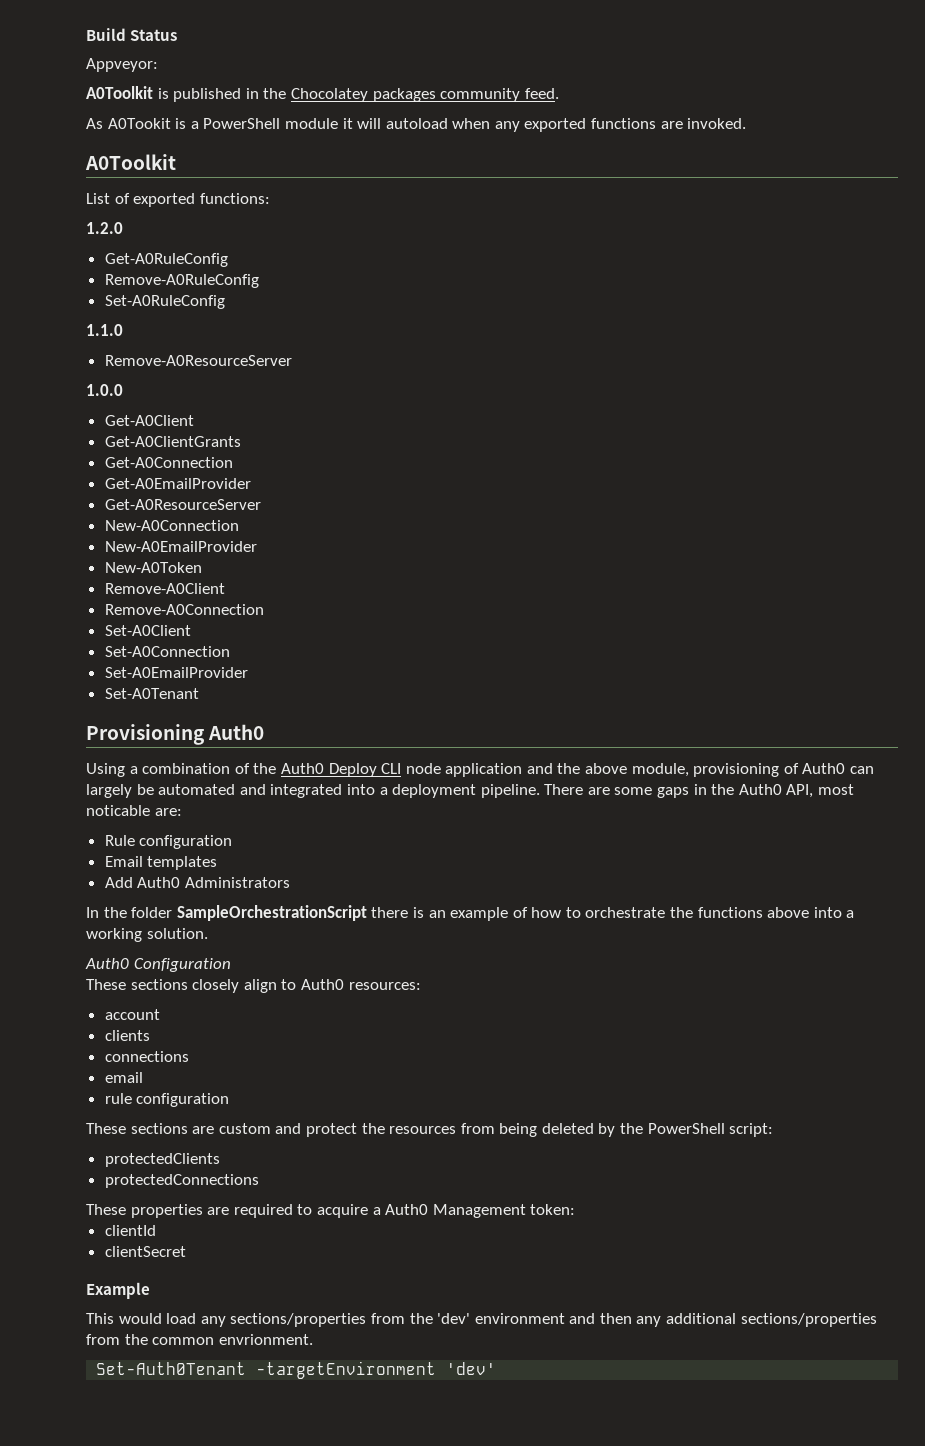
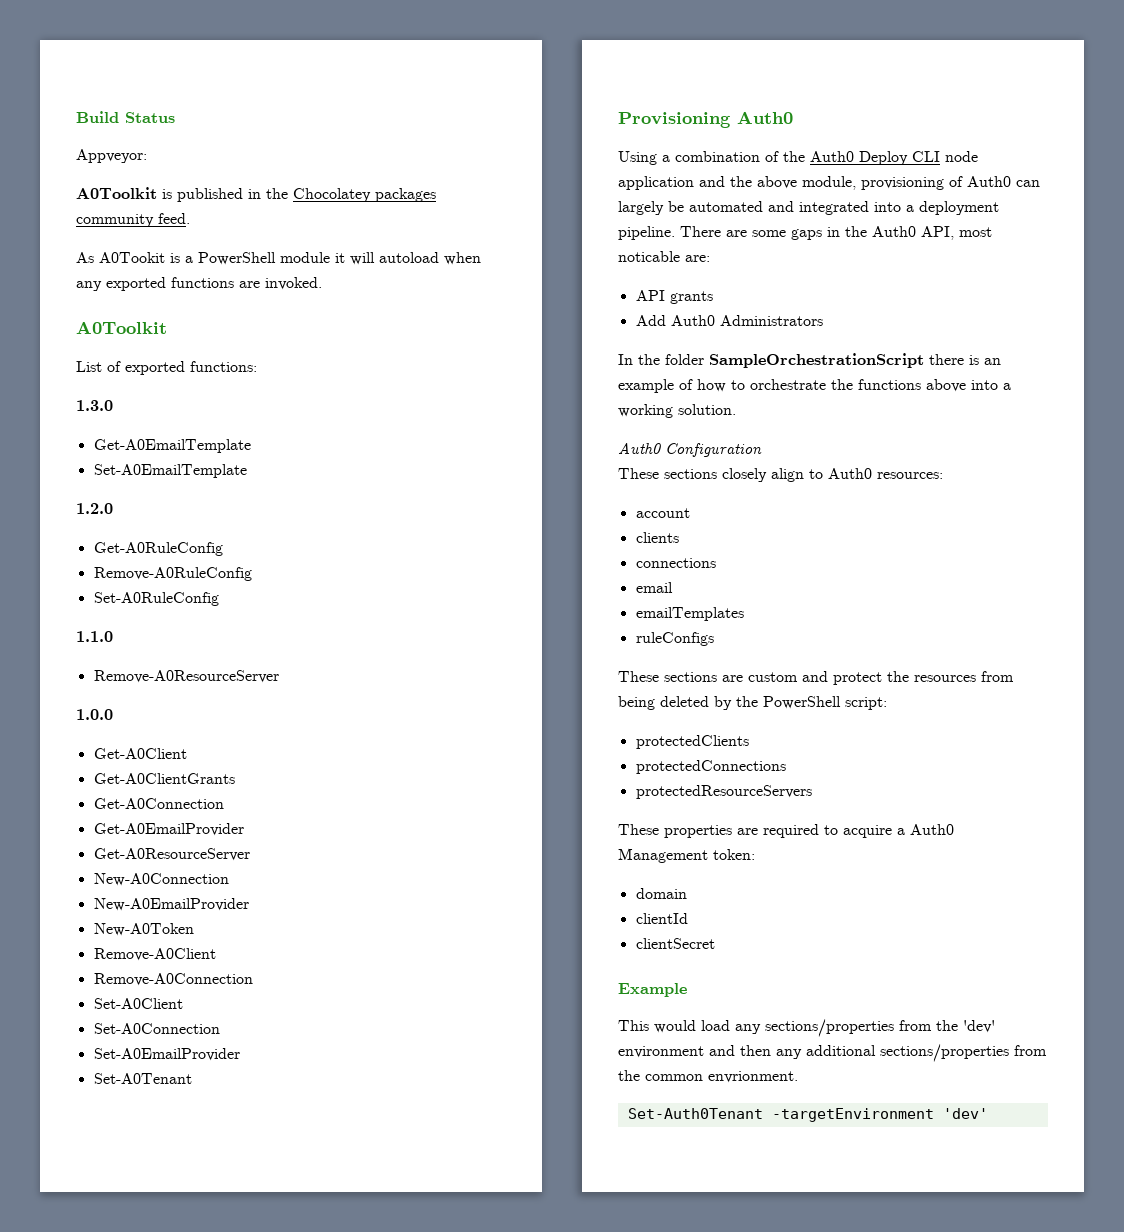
+ 1.3.0
+ Get-A0EmailTemplate
+ Set-A0EmailTemplate
- Rule configuration
- Email templates
+ API grants
- rule configuration
+ emailTemplates
+ ruleConfigs
+ protectedResourceServers
+ domain

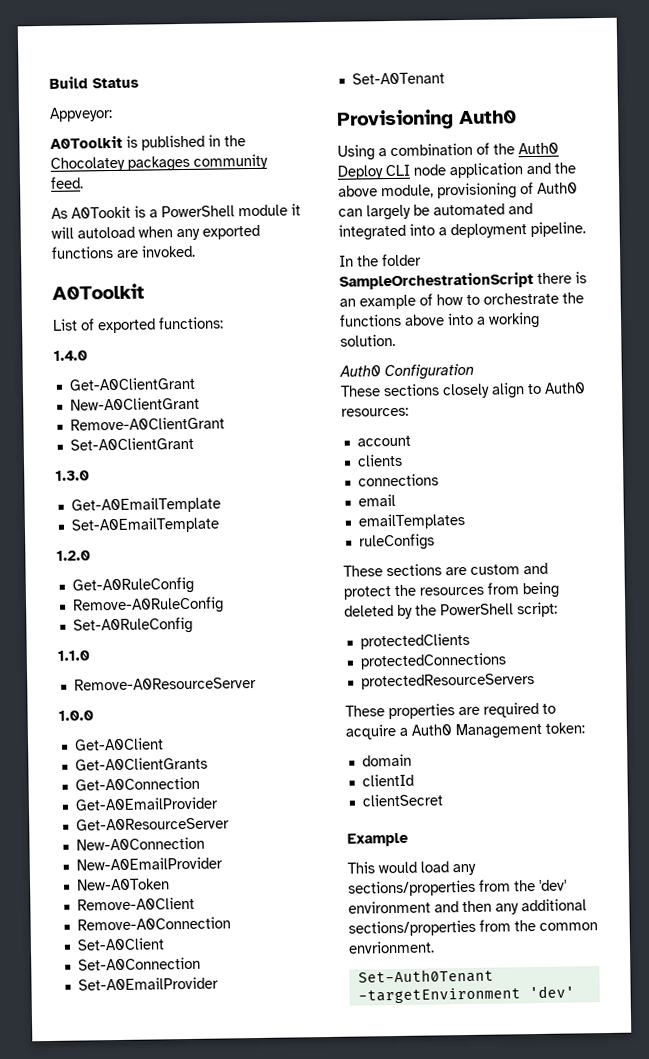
+ 1.4.0
+ Get-A0ClientGrant
+ New-A0ClientGrant
+ Remove-A0ClientGrant
+ Set-A0ClientGrant
- There are some gaps in the Auth0 API, most noticable are:
- API grants
- Add Auth0 Administrators

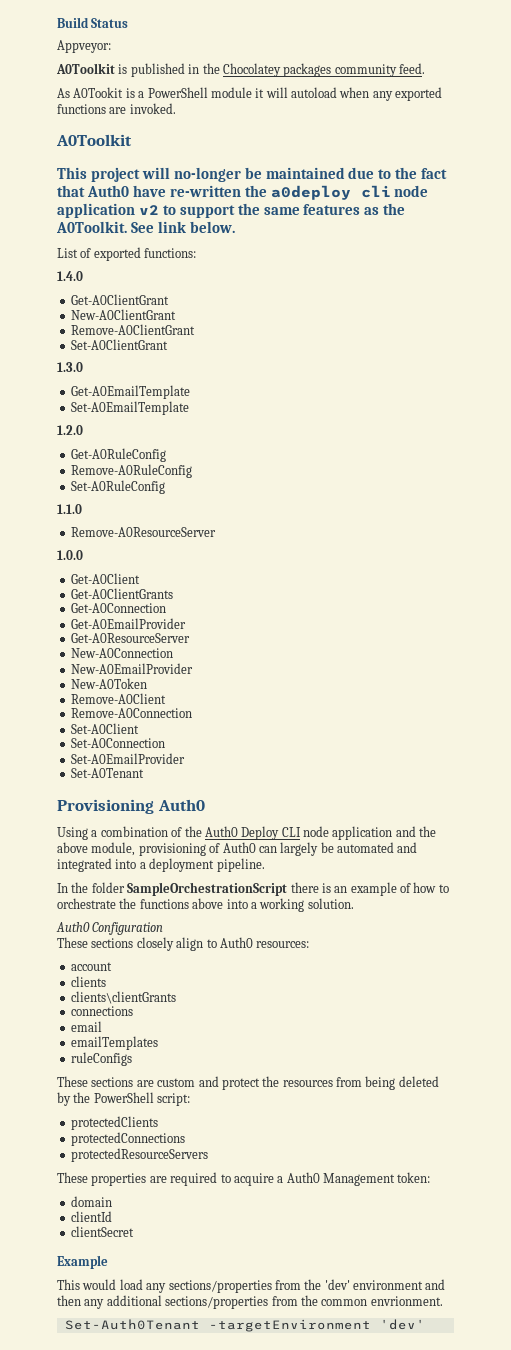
+ This project will no-longer be maintained due to the fact that Auth0 have re-written the a0deploy cli node application v2 to support the same features as the A0Toolkit. See link below.
+ clients\clientGrants

